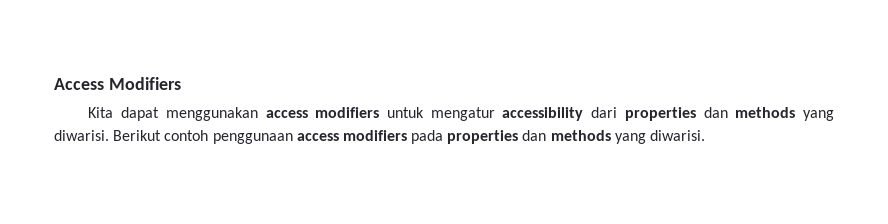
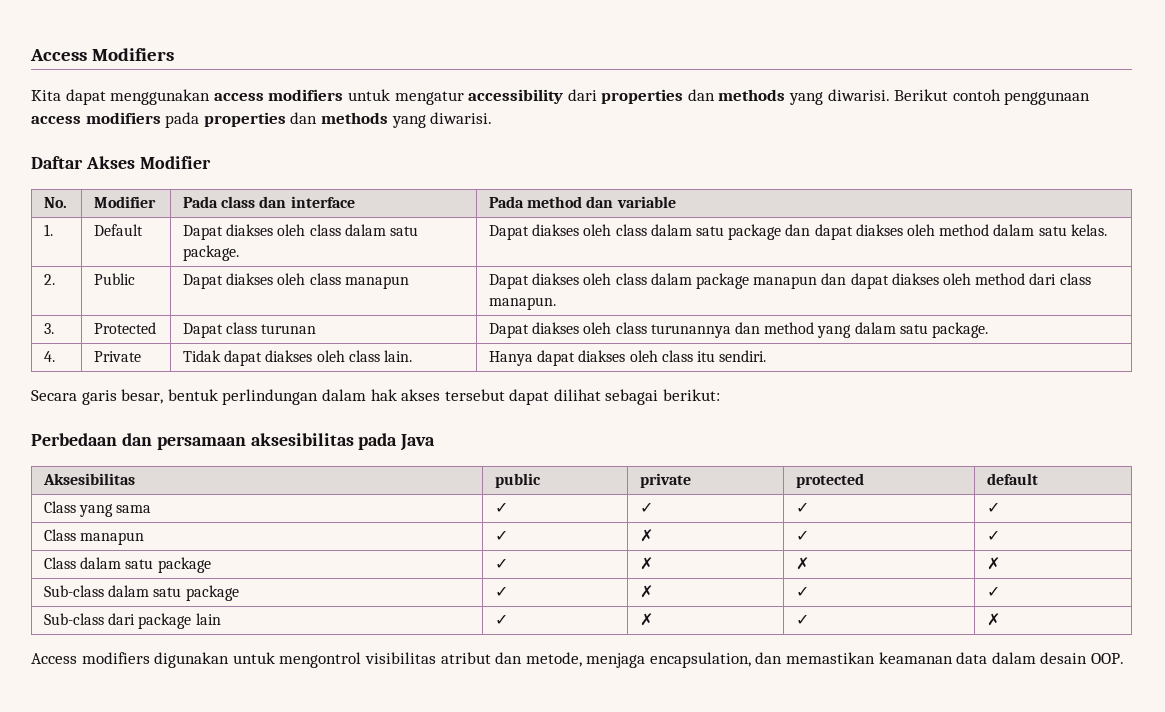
+ Daftar Akses Modifier
+ No. | Modifier | Pada class dan interface | Pada method dan variable
+ 1. | Default | Dapat diakses oleh class dalam satu package. | Dapat diakses oleh class dalam satu package dan dapat diakses oleh method dalam satu kelas.
+ 2. | Public | Dapat diakses oleh class manapun | Dapat diakses oleh class dalam package manapun dan dapat diakses oleh method dari class manapun.
+ 3. | Protected | Dapat class turunan | Dapat diakses oleh class turunannya dan method yang dalam satu package.
+ 4. | Private | Tidak dapat diakses oleh class lain. | Hanya dapat diakses oleh class itu sendiri.
+ Secara garis besar, bentuk perlindungan dalam hak akses tersebut dapat dilihat sebagai berikut:
+ Perbedaan dan persamaan aksesibilitas pada Java
+ Aksesibilitas | public | private | protected | default
+ Class yang sama | ✓ | ✓ | ✓ | ✓
+ Class manapun | ✓ | ✗ | ✓ | ✓
+ Class dalam satu package | ✓ | ✗ | ✗ | ✗
+ Sub-class dalam satu package | ✓ | ✗ | ✓ | ✓
+ Sub-class dari package lain | ✓ | ✗ | ✓ | ✗
+ Access modifiers digunakan untuk mengontrol visibilitas atribut dan metode, menjaga encapsulation, dan memastikan keamanan data dalam desain OOP.

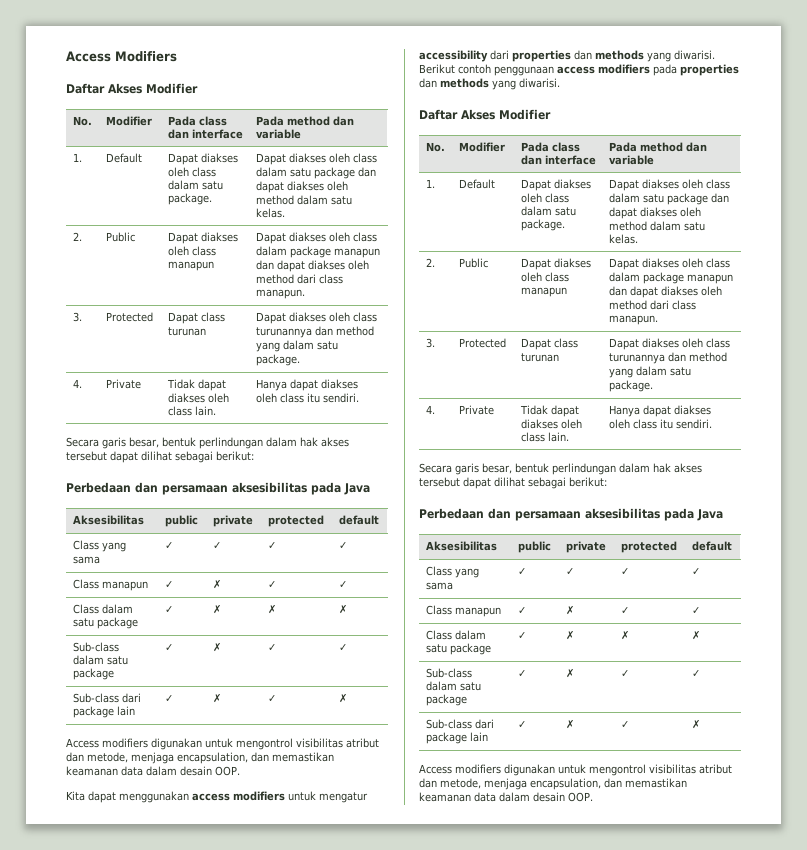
  Access Modifiers
+ Daftar Akses Modifier
+ No. | Modifier | Pada class dan interface | Pada method dan variable
+ 1. | Default | Dapat diakses oleh class dalam satu package. | Dapat diakses oleh class dalam satu package dan dapat diakses oleh method dalam satu kelas.
+ 2. | Public | Dapat diakses oleh class manapun | Dapat diakses oleh class dalam package manapun dan dapat diakses oleh method dari class manapun.
+ 3. | Protected | Dapat class turunan | Dapat diakses oleh class turunannya dan method yang dalam satu package.
+ 4. | Private | Tidak dapat diakses oleh class lain. | Hanya dapat diakses oleh class itu sendiri.
+ Secara garis besar, bentuk perlindungan dalam hak akses tersebut dapat dilihat sebagai berikut:
+ Perbedaan dan persamaan aksesibilitas pada Java
+ Aksesibilitas | public | private | protected | default
+ Class yang sama | ✓ | ✓ | ✓ | ✓
+ Class manapun | ✓ | ✗ | ✓ | ✓
+ Class dalam satu package | ✓ | ✗ | ✗ | ✗
+ Sub-class dalam satu package | ✓ | ✗ | ✓ | ✓
+ Sub-class dari package lain | ✓ | ✗ | ✓ | ✗
+ Access modifiers digunakan untuk mengontrol visibilitas atribut dan metode, menjaga encapsulation, dan memastikan keamanan data dalam desain OOP.

